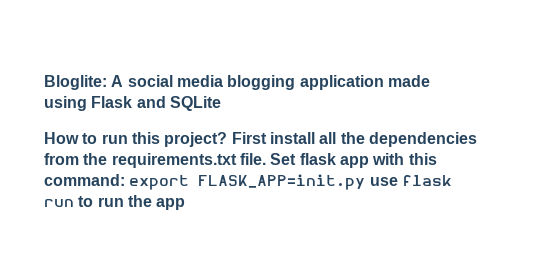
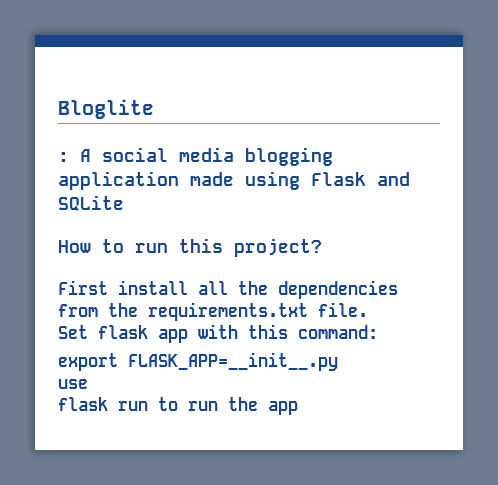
- Bloglite: A social media blogging application made using Flask and SQLite
+ Bloglite
+ : A social media blogging application made using Flask and SQLite
- How to run this project? First install all the dependencies from the requirements.txt file. Set flask app with this command: export FLASK_APP=init.py use flask run to run the app
+ How to run this project?
+ First install all the dependencies from the requirements.txt file.
+ Set flask app with this command:
+ export FLASK_APP=__init__.py
+ use
+ flask run to run the app

